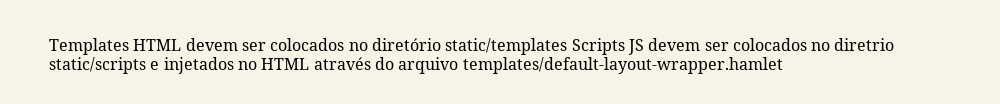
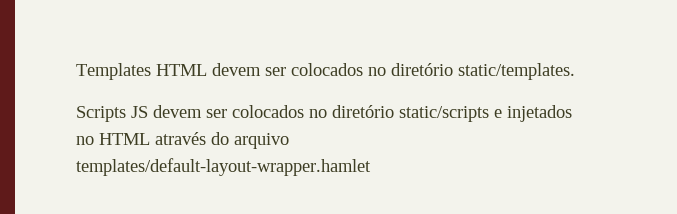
- Templates HTML devem ser colocados no diretório static/templates Scripts JS devem ser colocados no diretrio static/scripts e injetados no HTML através do arquivo templates/default-layout-wrapper.hamlet
+ Templates HTML devem ser colocados no diretório static/templates.
+ Scripts JS devem ser colocados no diretório static/scripts e injetados no HTML através do arquivo templates/default-layout-wrapper.hamlet

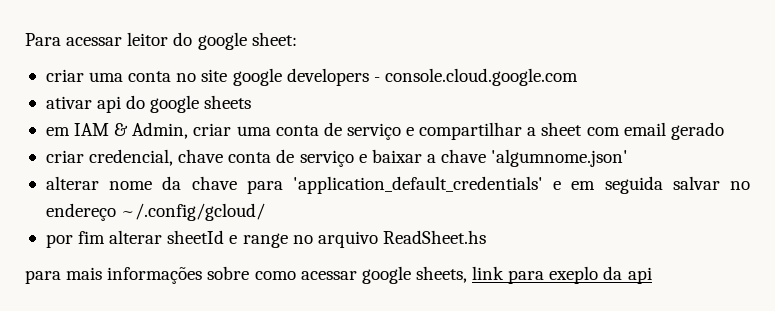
- Templates HTML devem ser colocados no diretório static/templates.
- Scripts JS devem ser colocados no diretório static/scripts e injetados no HTML através do arquivo templates/default-layout-wrapper.hamlet
+ Para acessar leitor do google sheet:
+ criar uma conta no site google developers - console.cloud.google.com
+ ativar api do google sheets
+ em IAM & Admin, criar uma conta de serviço e compartilhar a sheet com email gerado
+ criar credencial, chave conta de serviço e baixar a chave 'algumnome.json'
+ alterar nome da chave para 'application_default_credentials' e em seguida salvar no endereço ~/.config/gcloud/
+ por fim alterar sheetId e range no arquivo ReadSheet.hs
+ para mais informações sobre como acessar google sheets, link para exeplo da api

